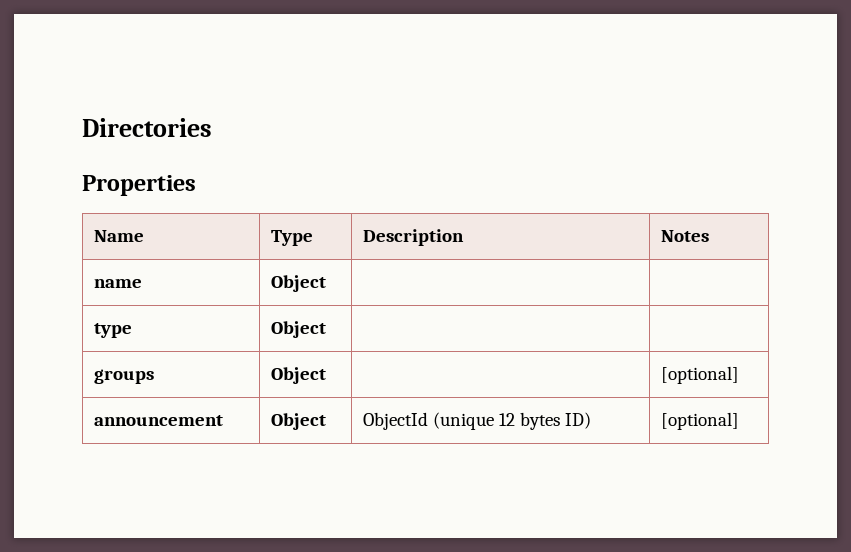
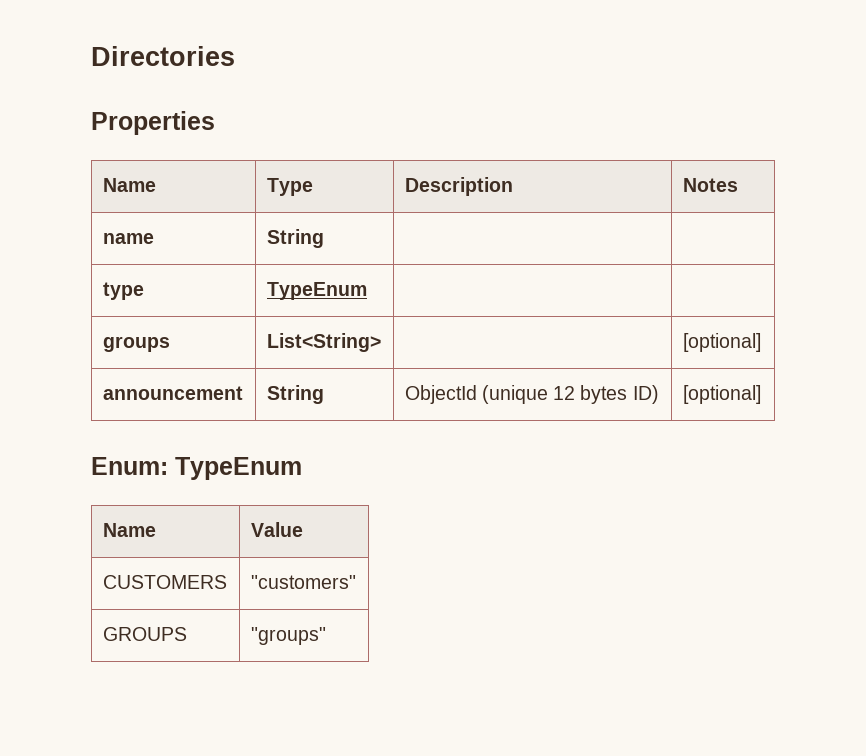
- name | Object | |
+ name | String | |
- type | Object | |
+ type | TypeEnum | |
- groups | Object | | [optional]
+ groups | List<String> | | [optional]
- announcement | Object | ObjectId (unique 12 bytes ID) | [optional]
+ announcement | String | ObjectId (unique 12 bytes ID) | [optional]
+ Enum: TypeEnum
+ Name | Value
+ CUSTOMERS | "customers"
+ GROUPS | "groups"

